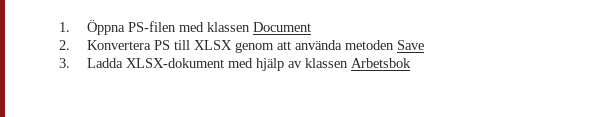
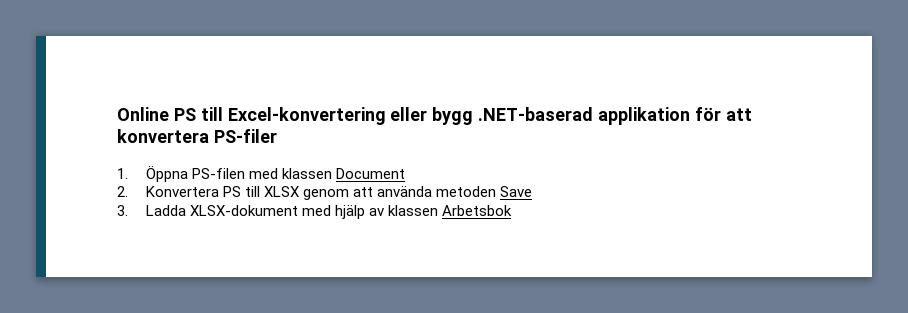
+ Online PS till Excel-konvertering eller bygg .NET-baserad applikation för att konvertera PS-filer

